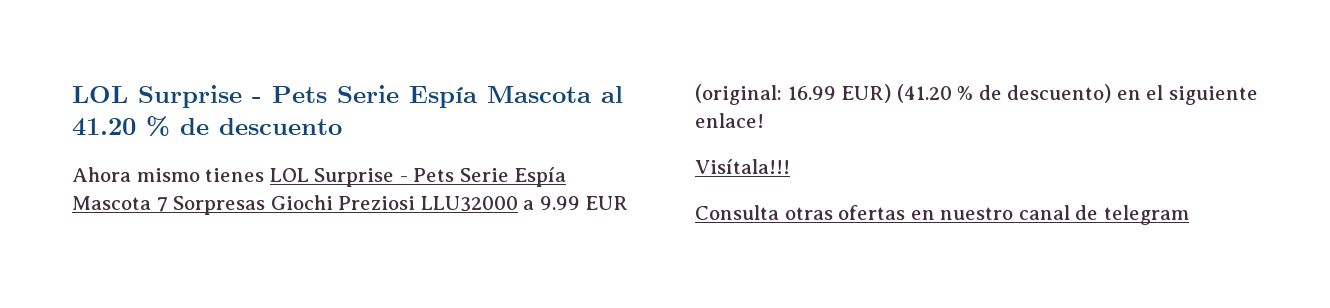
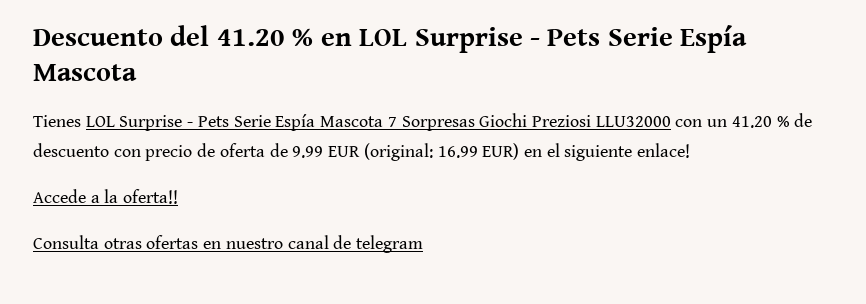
- LOL Surprise - Pets Serie Espía Mascota al 41.20 % de descuento
- Ahora mismo tienes LOL Surprise - Pets Serie Espía Mascota 7 Sorpresas Giochi Preziosi LLU32000 a 9.99 EUR (original: 16.99 EUR) (41.20 % de descuento) en el siguiente enlace!
+ Descuento del 41.20 % en LOL Surprise - Pets Serie Espía Mascota
+ Tienes LOL Surprise - Pets Serie Espía Mascota 7 Sorpresas Giochi Preziosi LLU32000 con un 41.20 % de descuento con precio de oferta de 9.99 EUR (original: 16.99 EUR) en el siguiente enlace!
- Visítala!!!
+ Accede a la oferta!!

